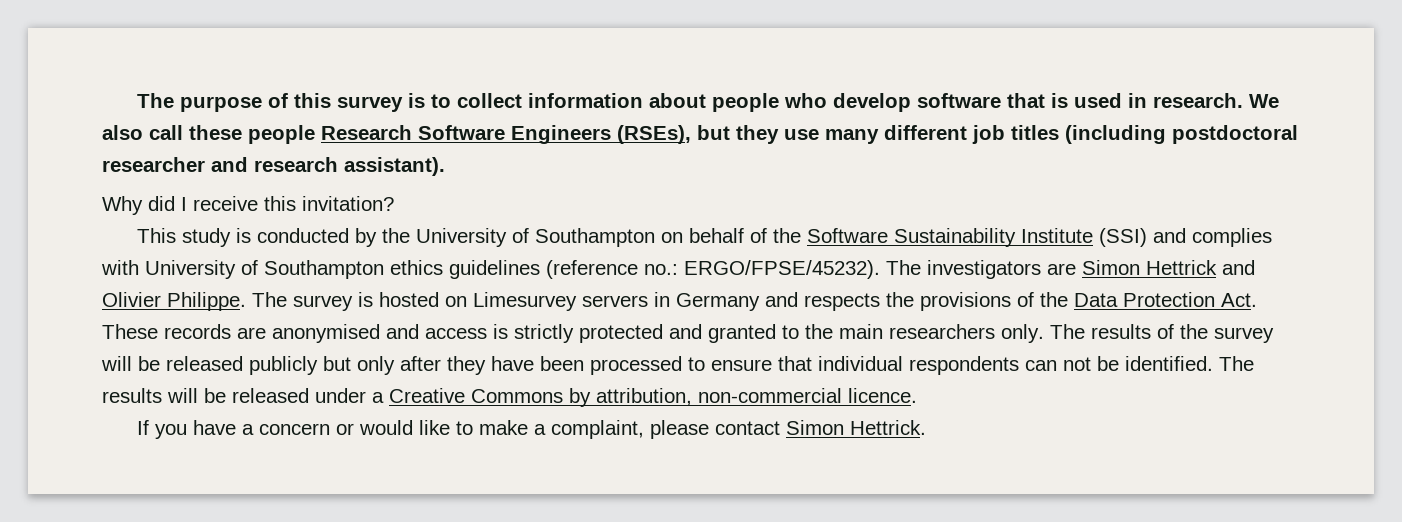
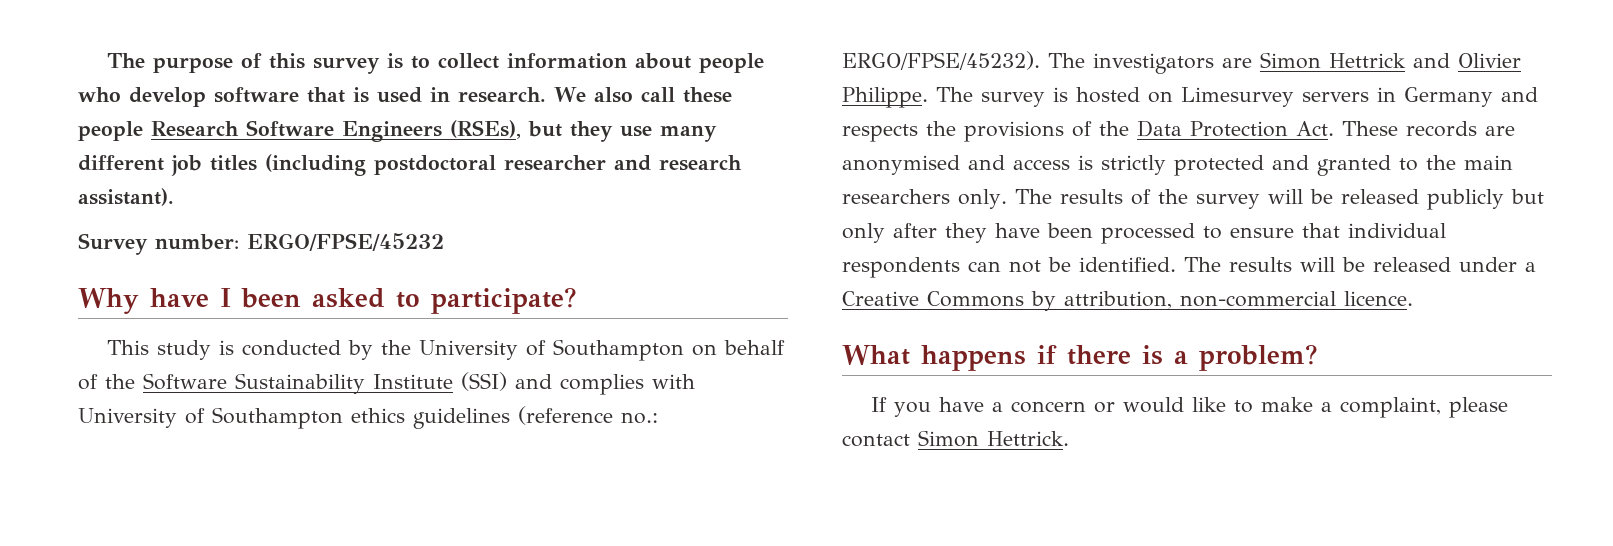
- Why did I receive this invitation?
+ Survey number: ERGO/FPSE/45232
+ Why have I been asked to participate?
+ What happens if there is a problem?

